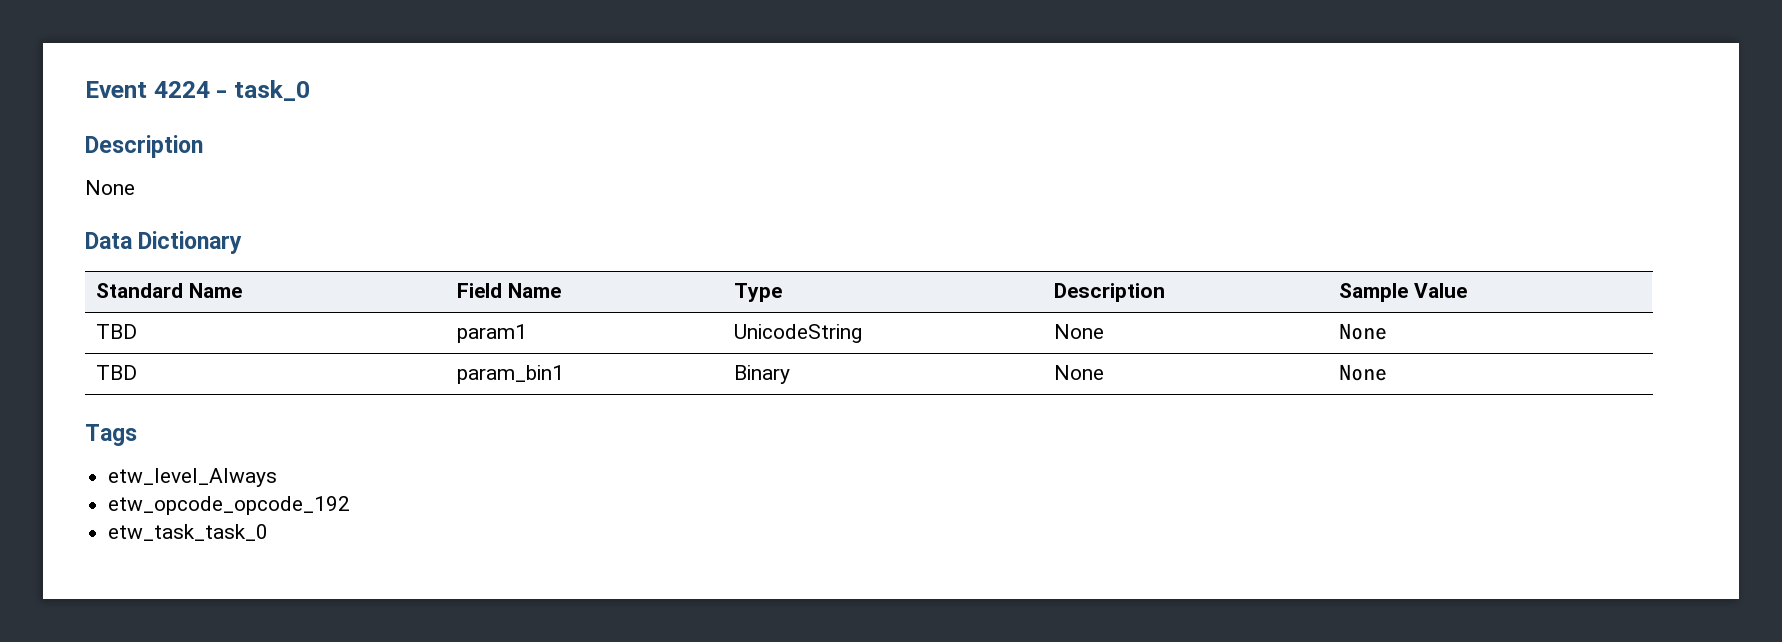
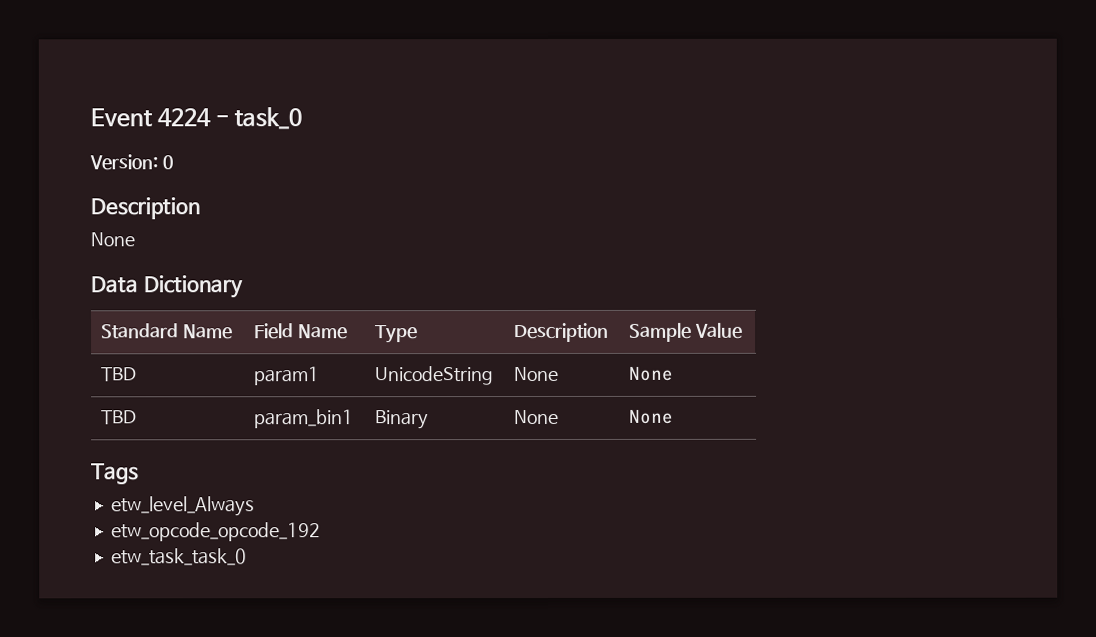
+ Version: 0

